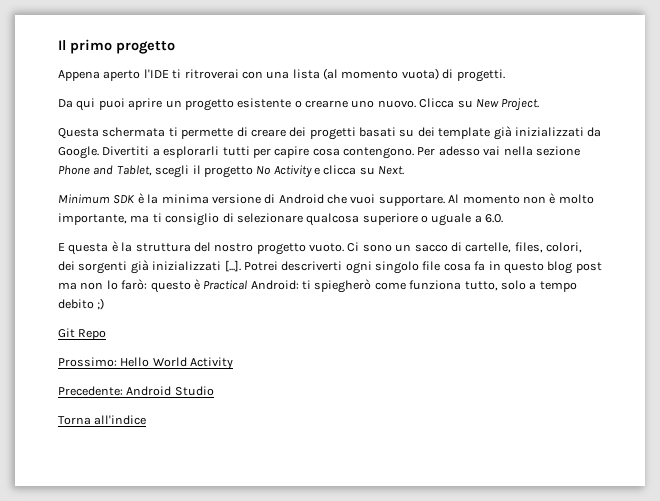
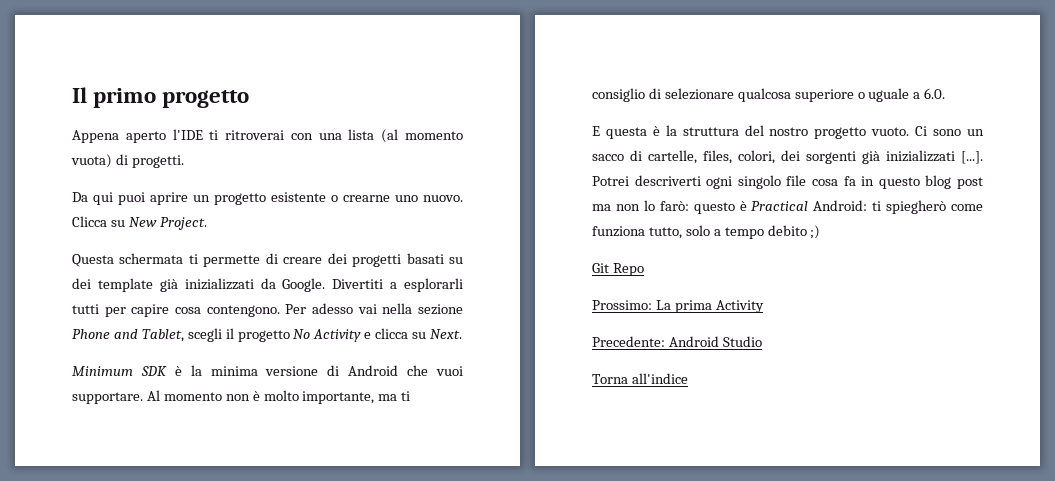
- Prossimo: Hello World Activity
+ Prossimo: La prima Activity

